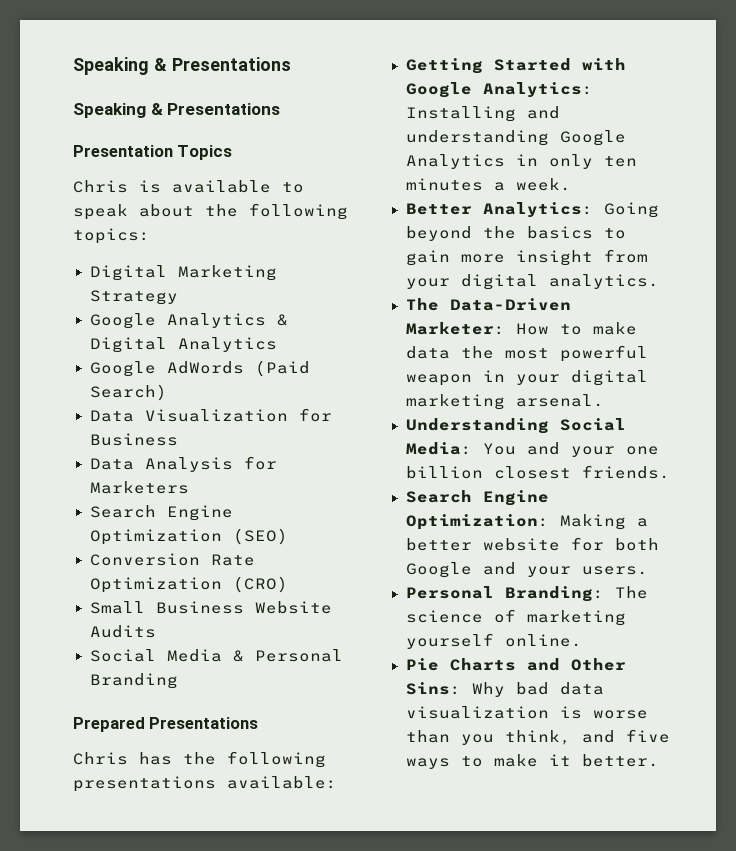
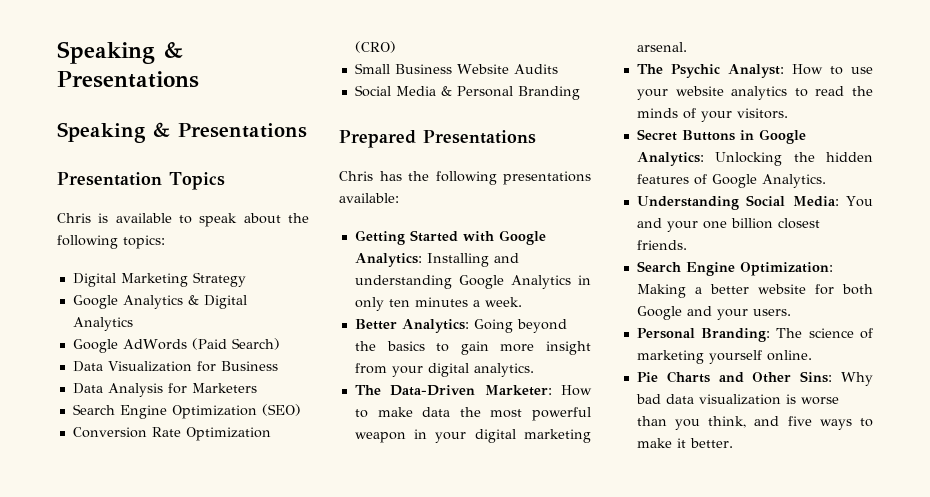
+ The Psychic Analyst: How to use your website analytics to read the minds of your visitors.
+ Secret Buttons in Google Analytics: Unlocking the hidden features of Google Analytics.

